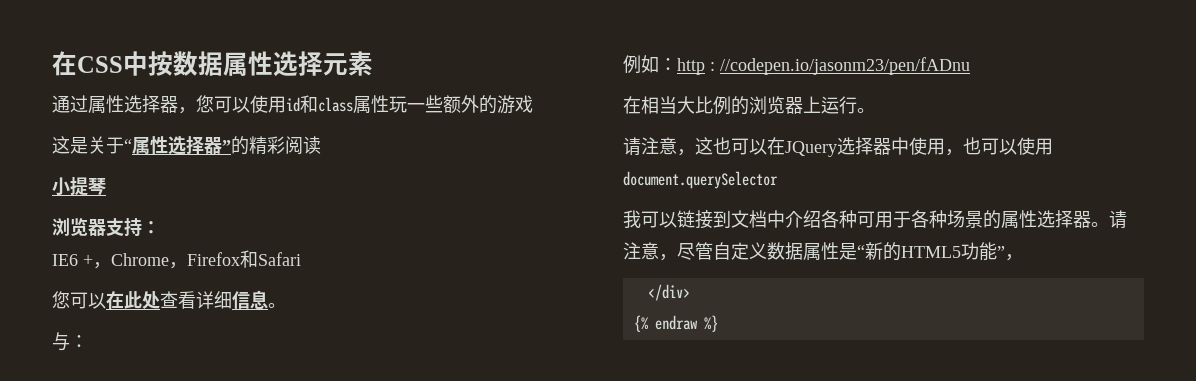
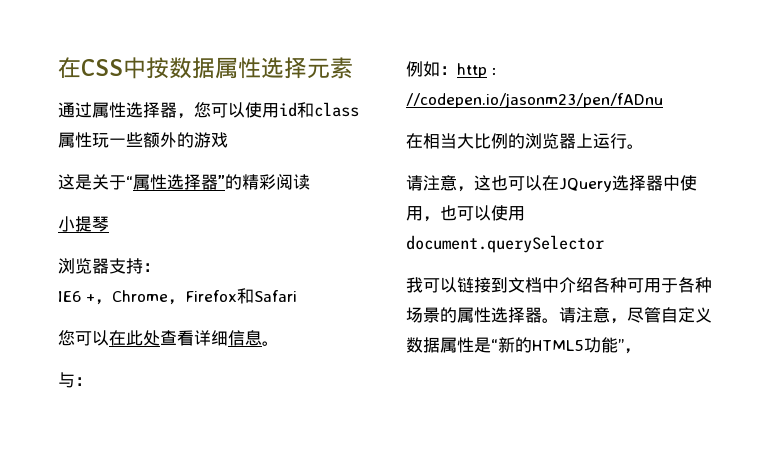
- </div>
- {% endraw %}

